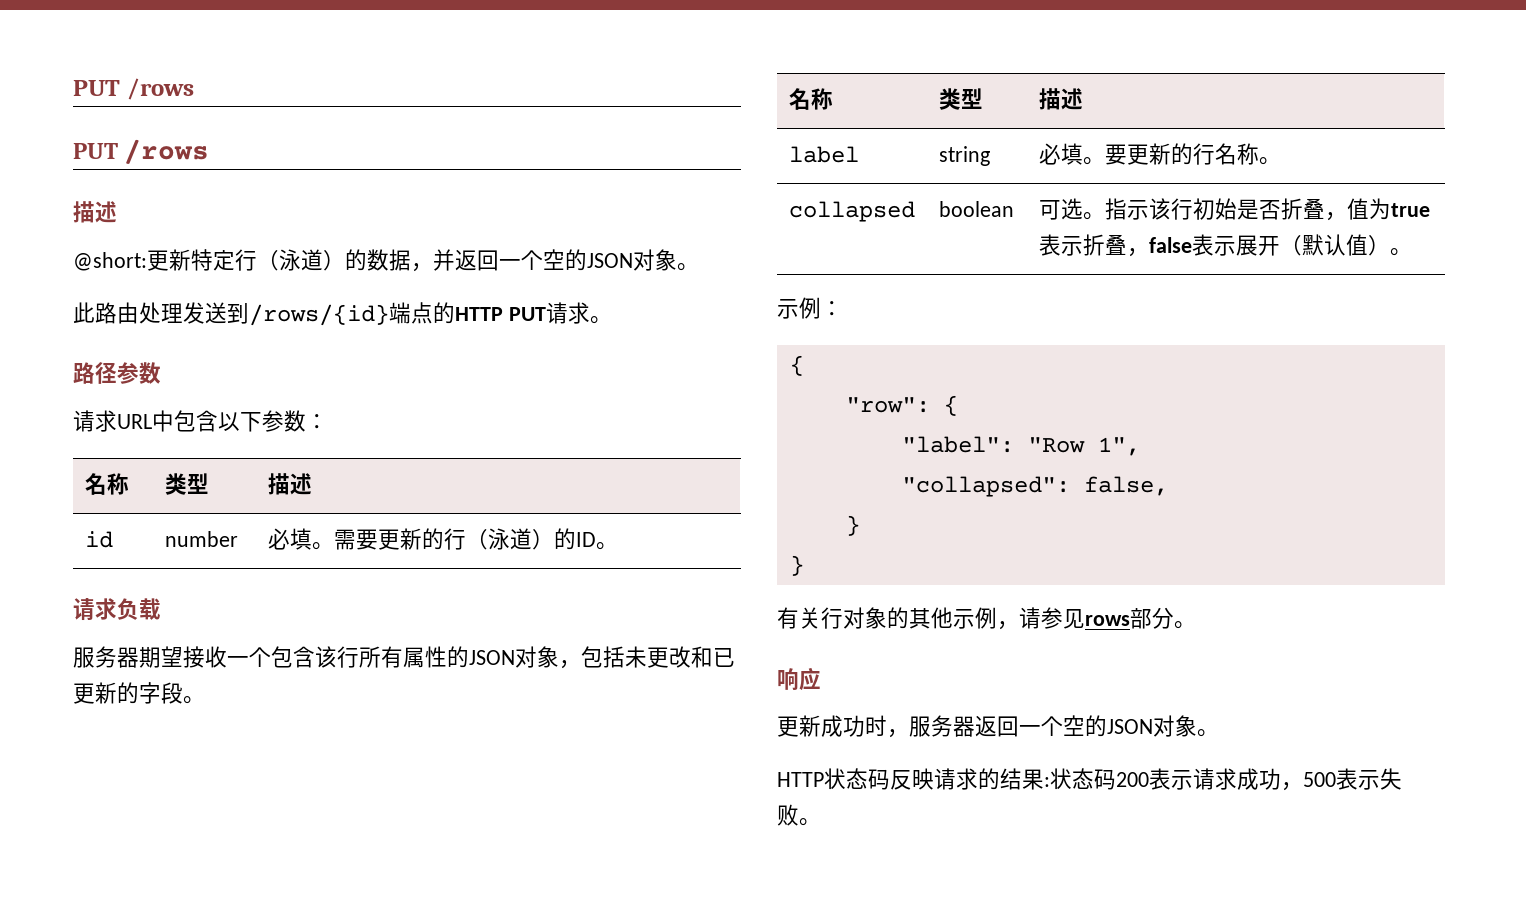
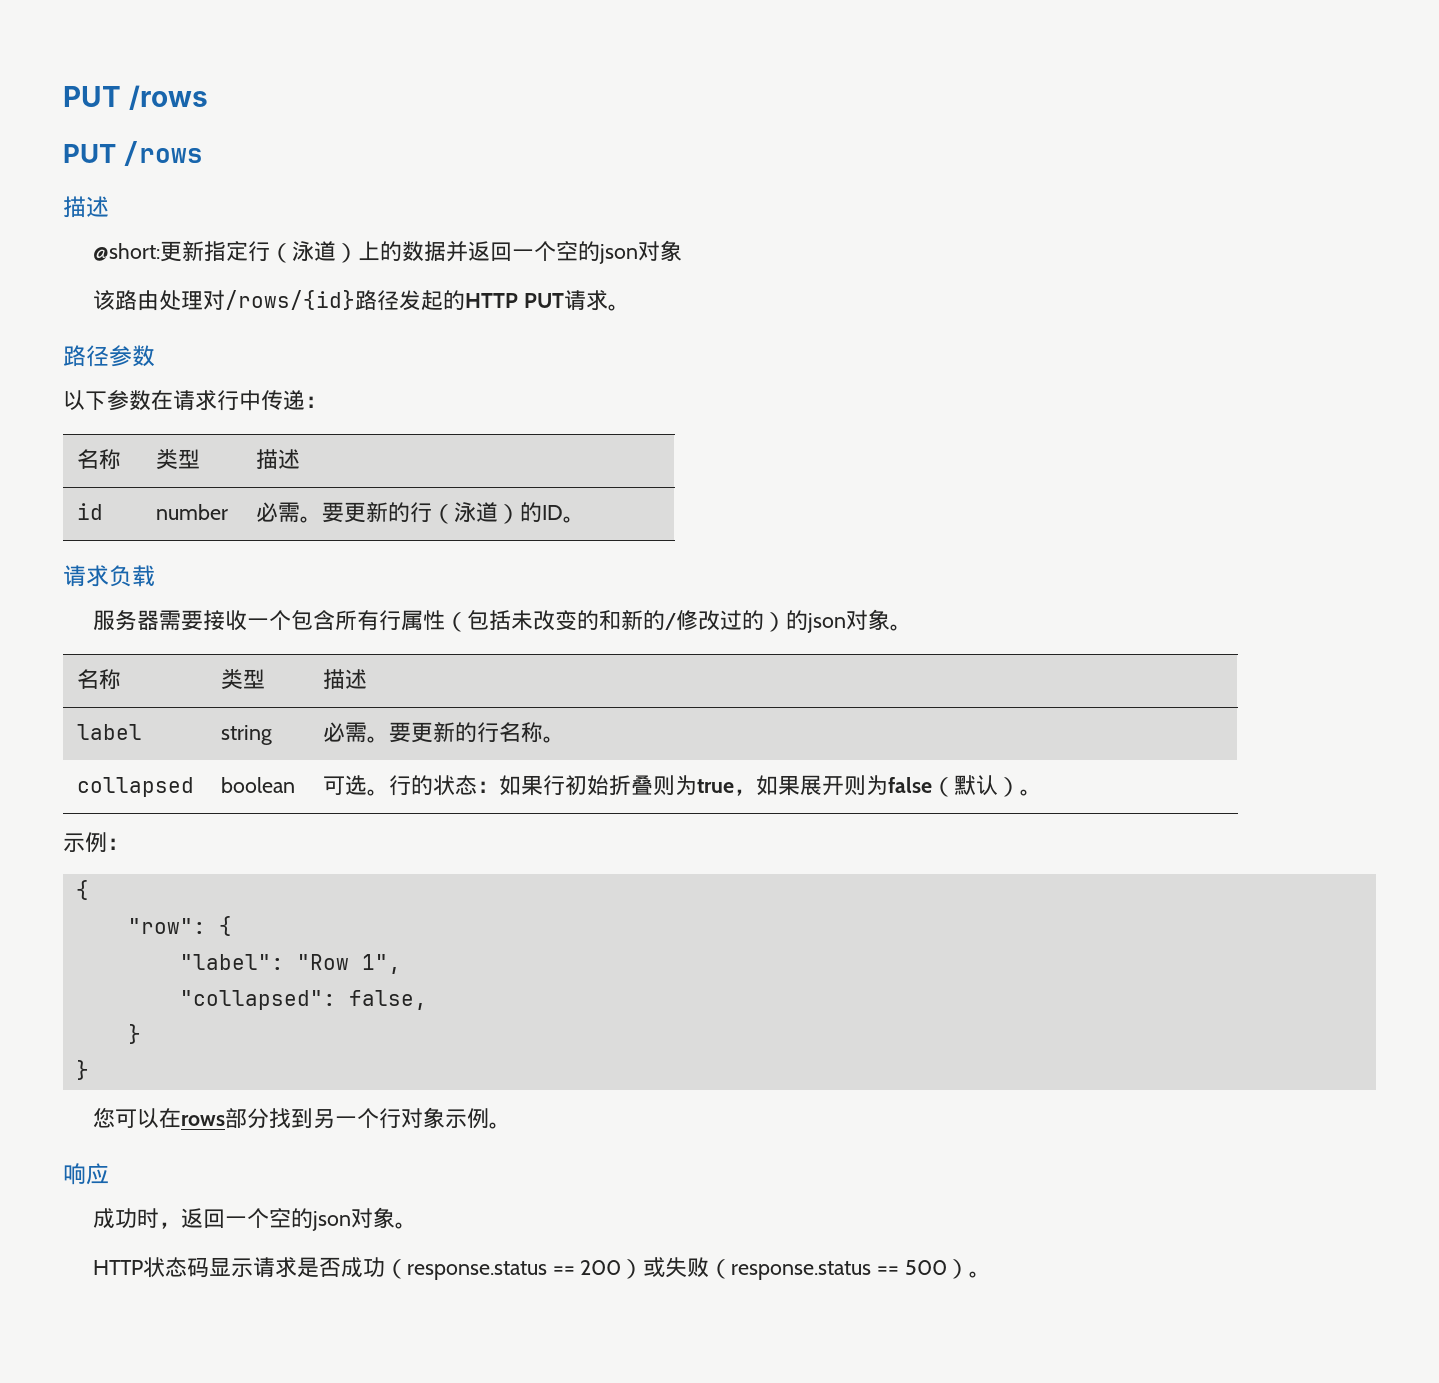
- @short:更新特定行（泳道）的数据，并返回一个空的JSON对象。
- 此路由处理发送到/rows/{id}端点的HTTP PUT请求。
+ @short:更新指定行（泳道）上的数据并返回一个空的json对象
+ 该路由处理对/rows/{id}路径发起的HTTP PUT请求。
- 请求URL中包含以下参数：
+ 以下参数在请求行中传递：
- id | number | 必填。需要更新的行（泳道）的ID。
+ id | number | 必需。要更新的行（泳道）的ID。
- 服务器期望接收一个包含该行所有属性的JSON对象，包括未更改和已更新的字段。
+ 服务器需要接收一个包含所有行属性（包括未改变的和新的/修改过的）的json对象。
- label | string | 必填。要更新的行名称。
+ label | string | 必需。要更新的行名称。
- collapsed | boolean | 可选。指示该行初始是否折叠，值为true表示折叠，false表示展开（默认值）。
+ collapsed | boolean | 可选。行的状态：如果行初始折叠则为true，如果展开则为false（默认）。
- 有关行对象的其他示例，请参见rows部分。
+ 您可以在rows部分找到另一个行对象示例。
- 更新成功时，服务器返回一个空的JSON对象。
+ 成功时，返回一个空的json对象。
- HTTP状态码反映请求的结果:状态码200表示请求成功，500表示失败。
+ HTTP状态码显示请求是否成功（response.status == 200）或失败（response.status == 500）。

